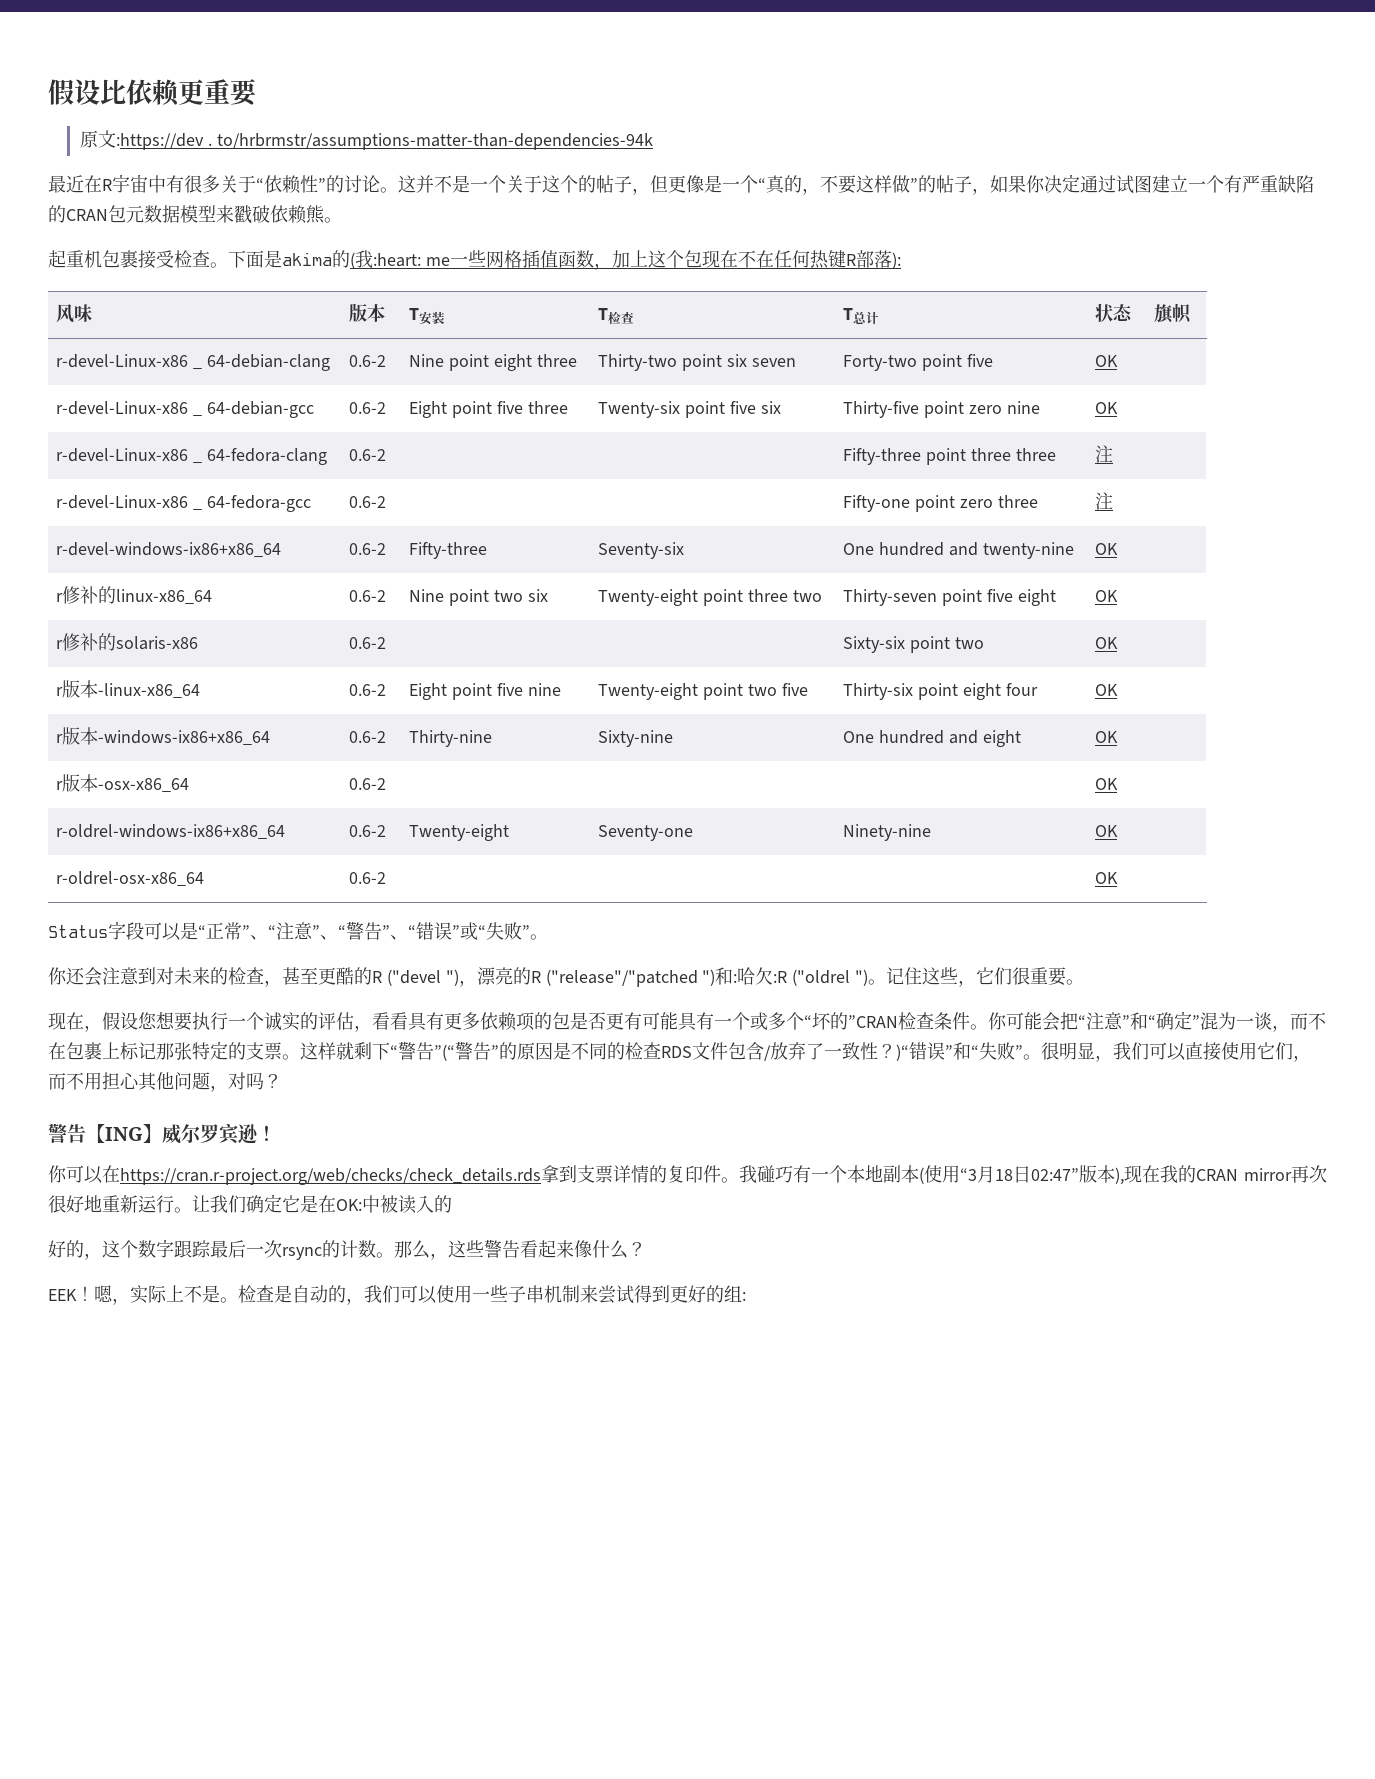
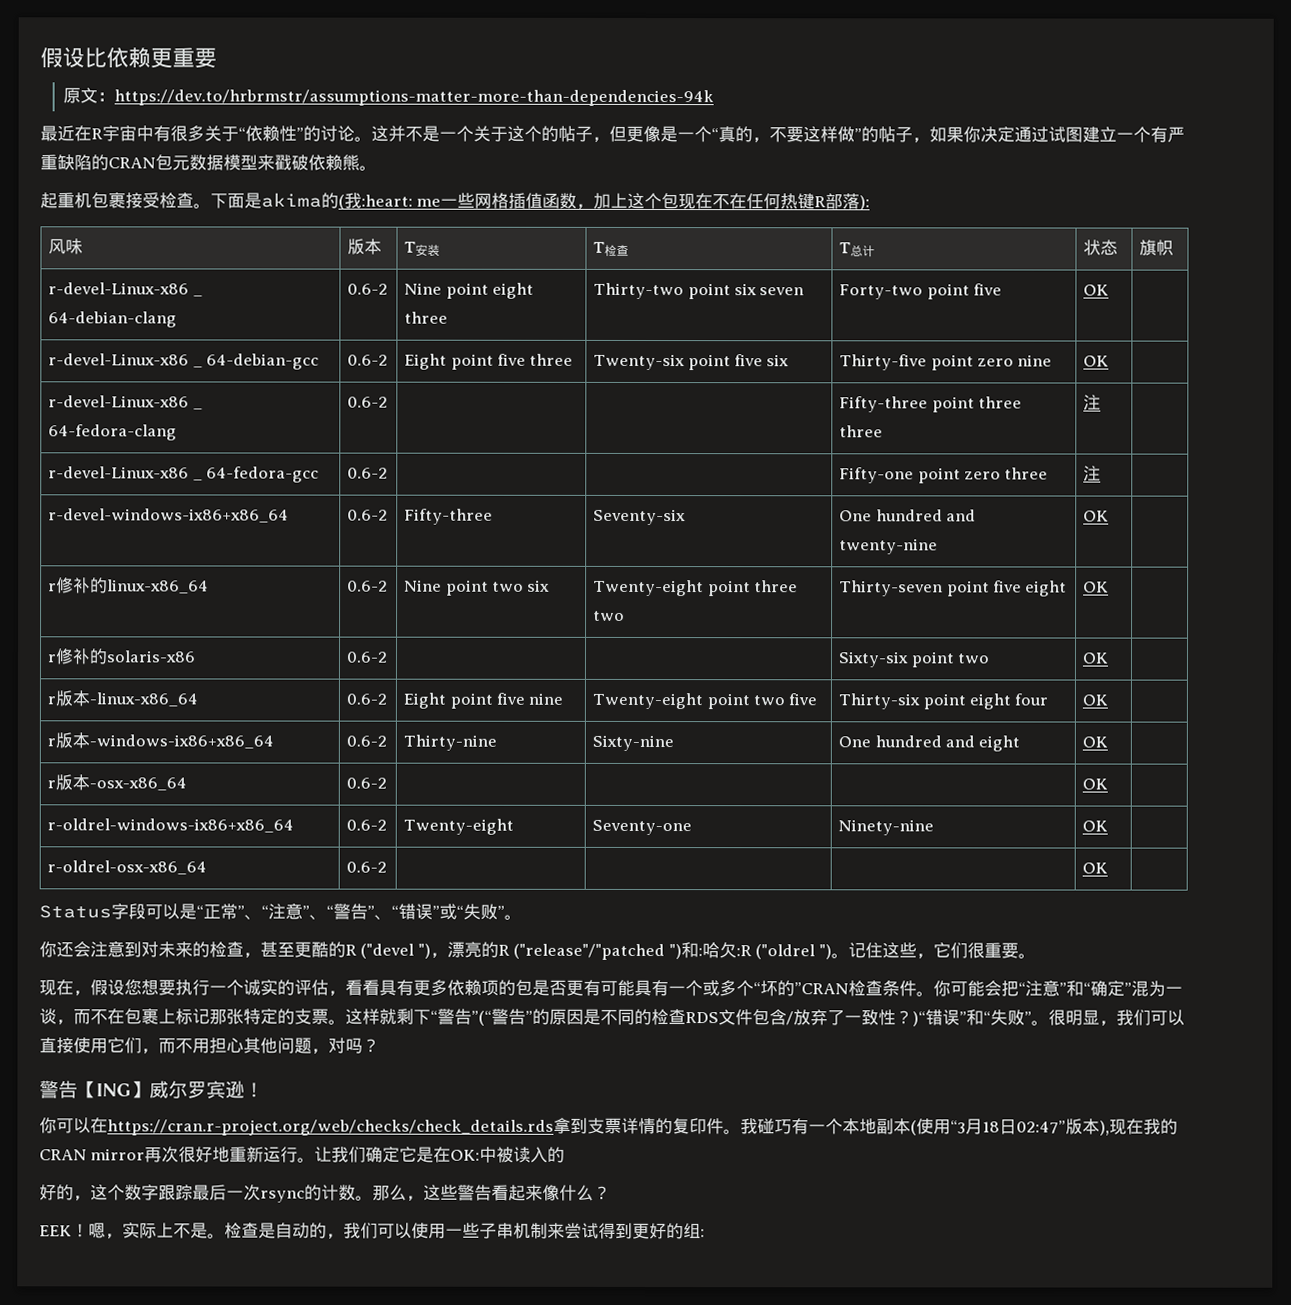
- 原文:https://dev . to/hrbrmstr/assumptions-matter-than-dependencies-94k
+ 原文：https://dev.to/hrbrmstr/assumptions-matter-more-than-dependencies-94k

